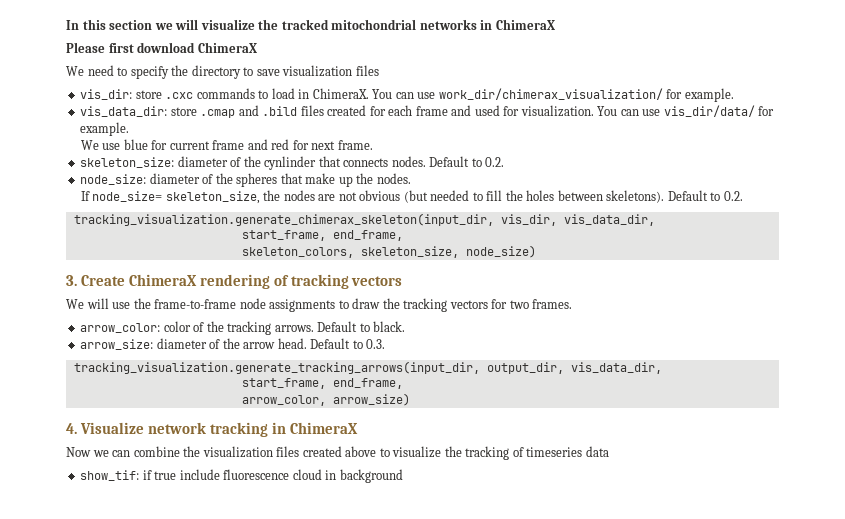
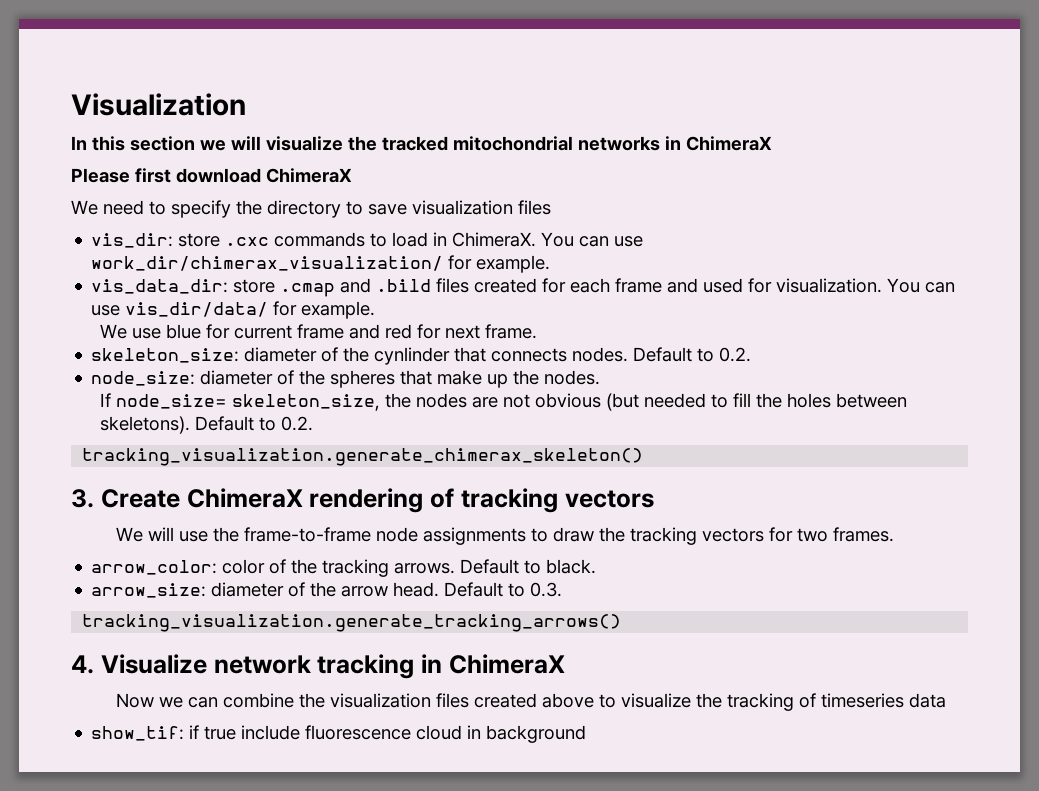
+ Visualization
- tracking_visualization.generate_chimerax_skeleton(input_dir, vis_dir, vis_data_dir,
- start_frame, end_frame,
- skeleton_colors, skeleton_size, node_size)
+ tracking_visualization.generate_chimerax_skeleton()
- tracking_visualization.generate_tracking_arrows(input_dir, output_dir, vis_data_dir,
- start_frame, end_frame,
- arrow_color, arrow_size)
+ tracking_visualization.generate_tracking_arrows()

